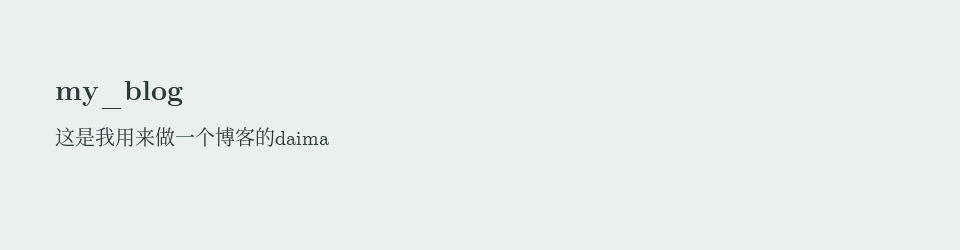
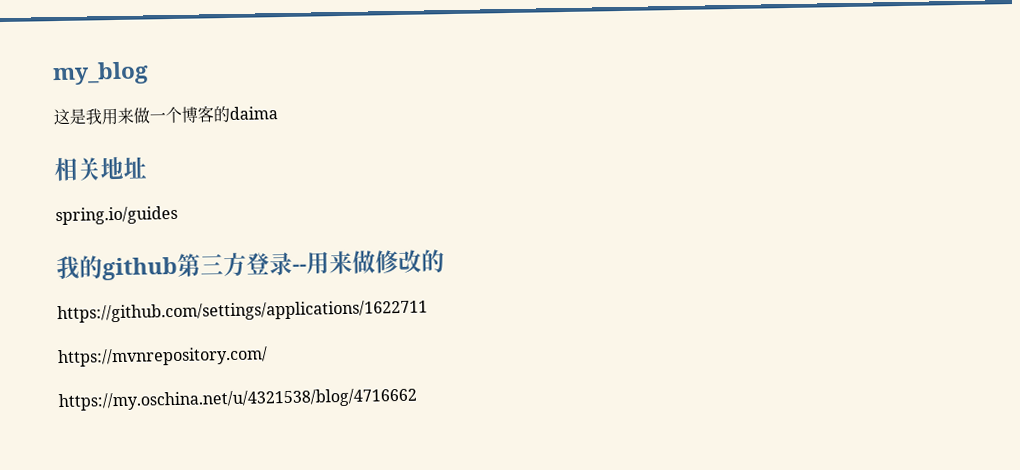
+ 相关地址
+ spring.io/guides
+ 我的github第三方登录--用来做修改的
+ https://github.com/settings/applications/1622711
+ https://mvnrepository.com/
+ https://my.oschina.net/u/4321538/blog/4716662

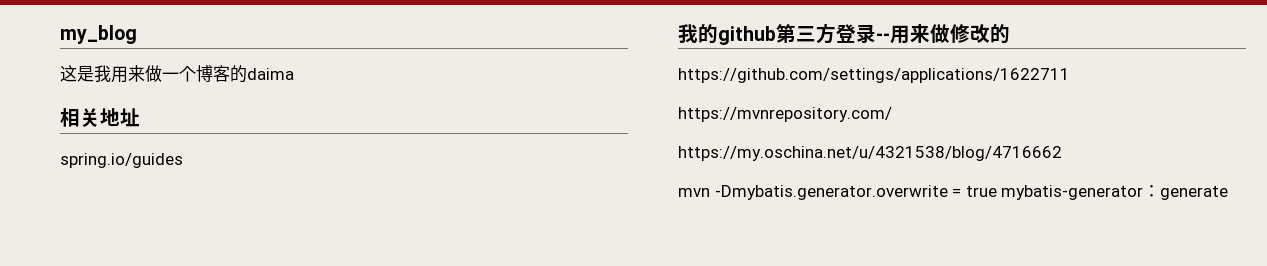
+ mvn -Dmybatis.generator.overwrite = true mybatis-generator：generate

